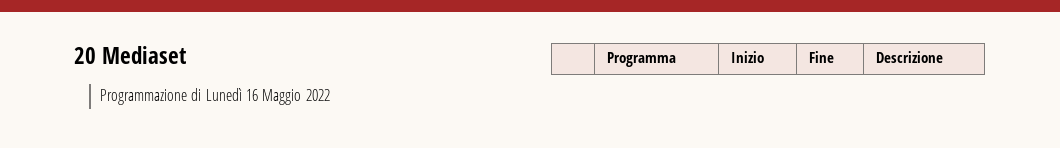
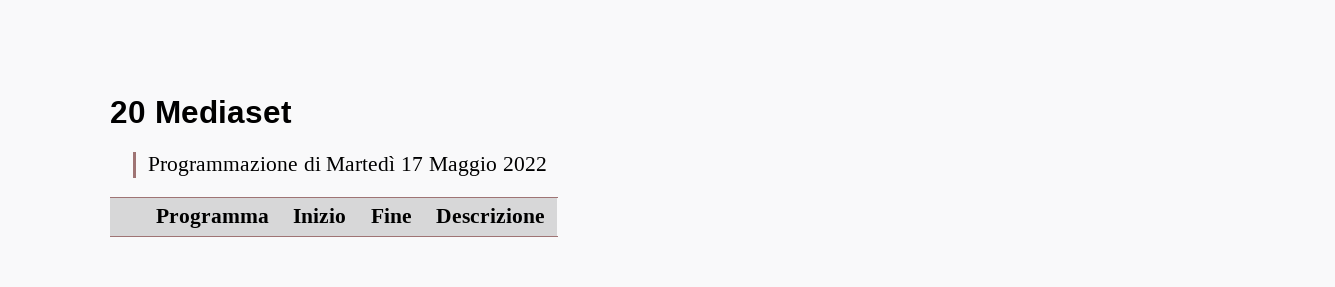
- Programmazione di Lunedì 16 Maggio 2022
+ Programmazione di Martedì 17 Maggio 2022

